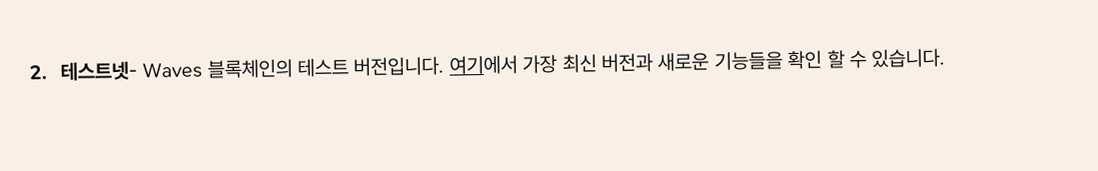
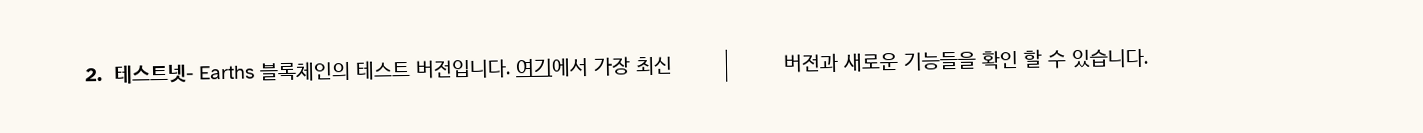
- 2. 테스트넷- Waves 블록체인의 테스트 버전입니다.
+ 2. 테스트넷- Earths 블록체인의 테스트 버전입니다.

